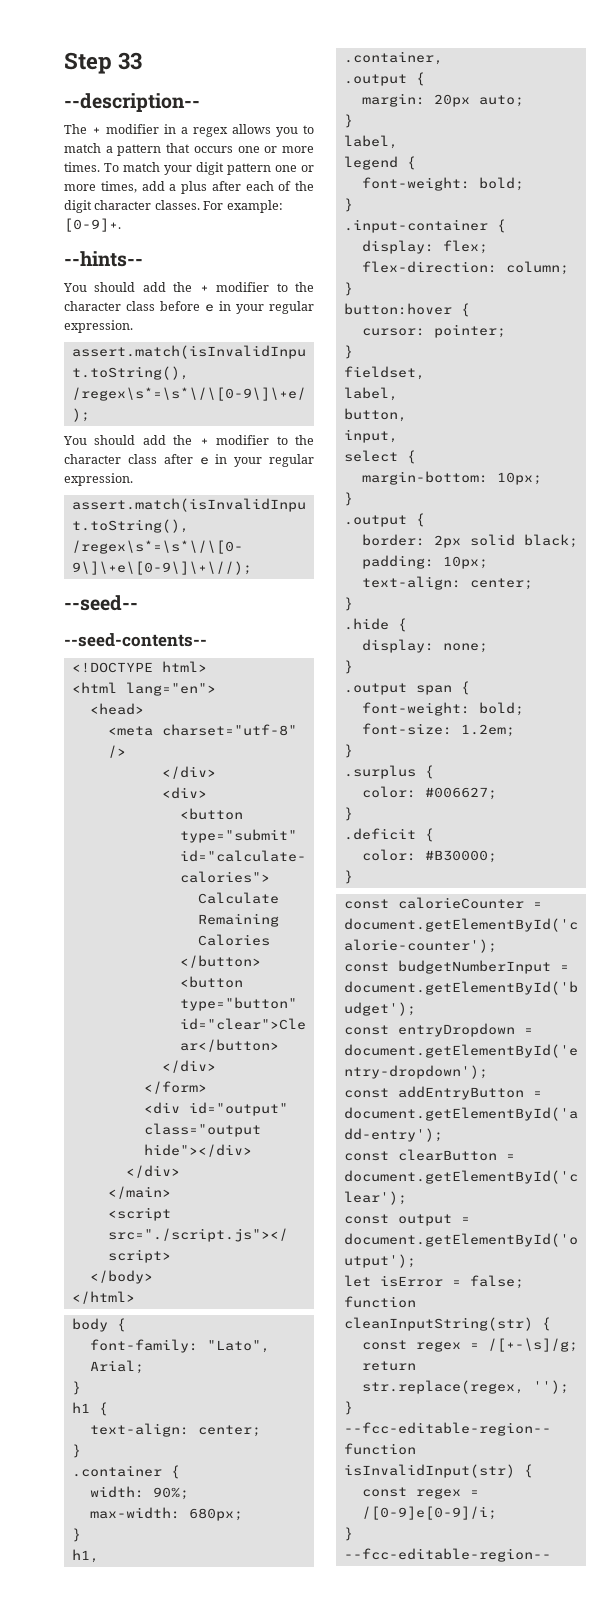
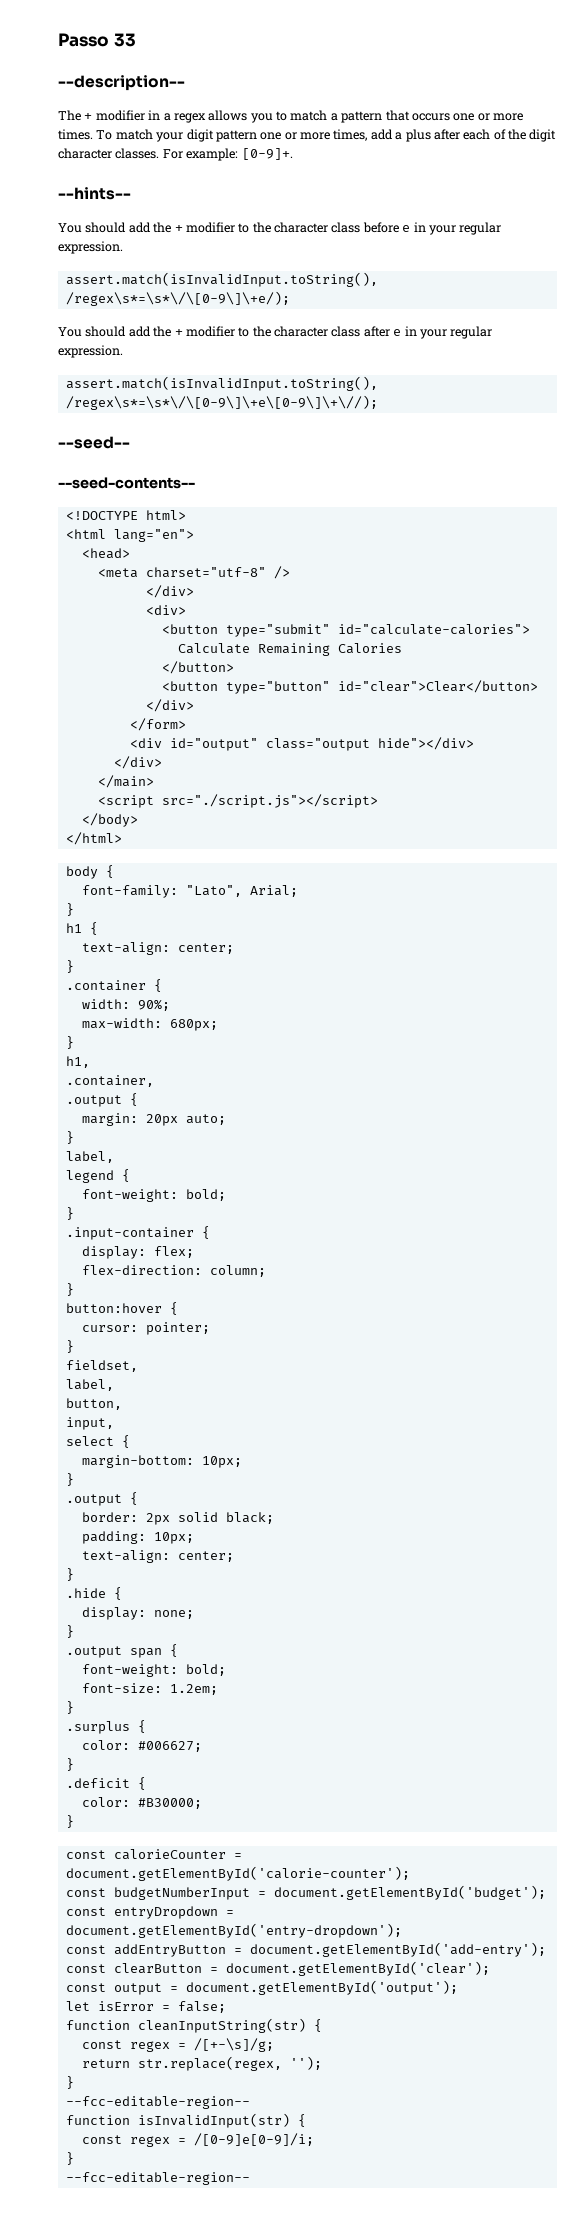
- Step 33
+ Passo 33

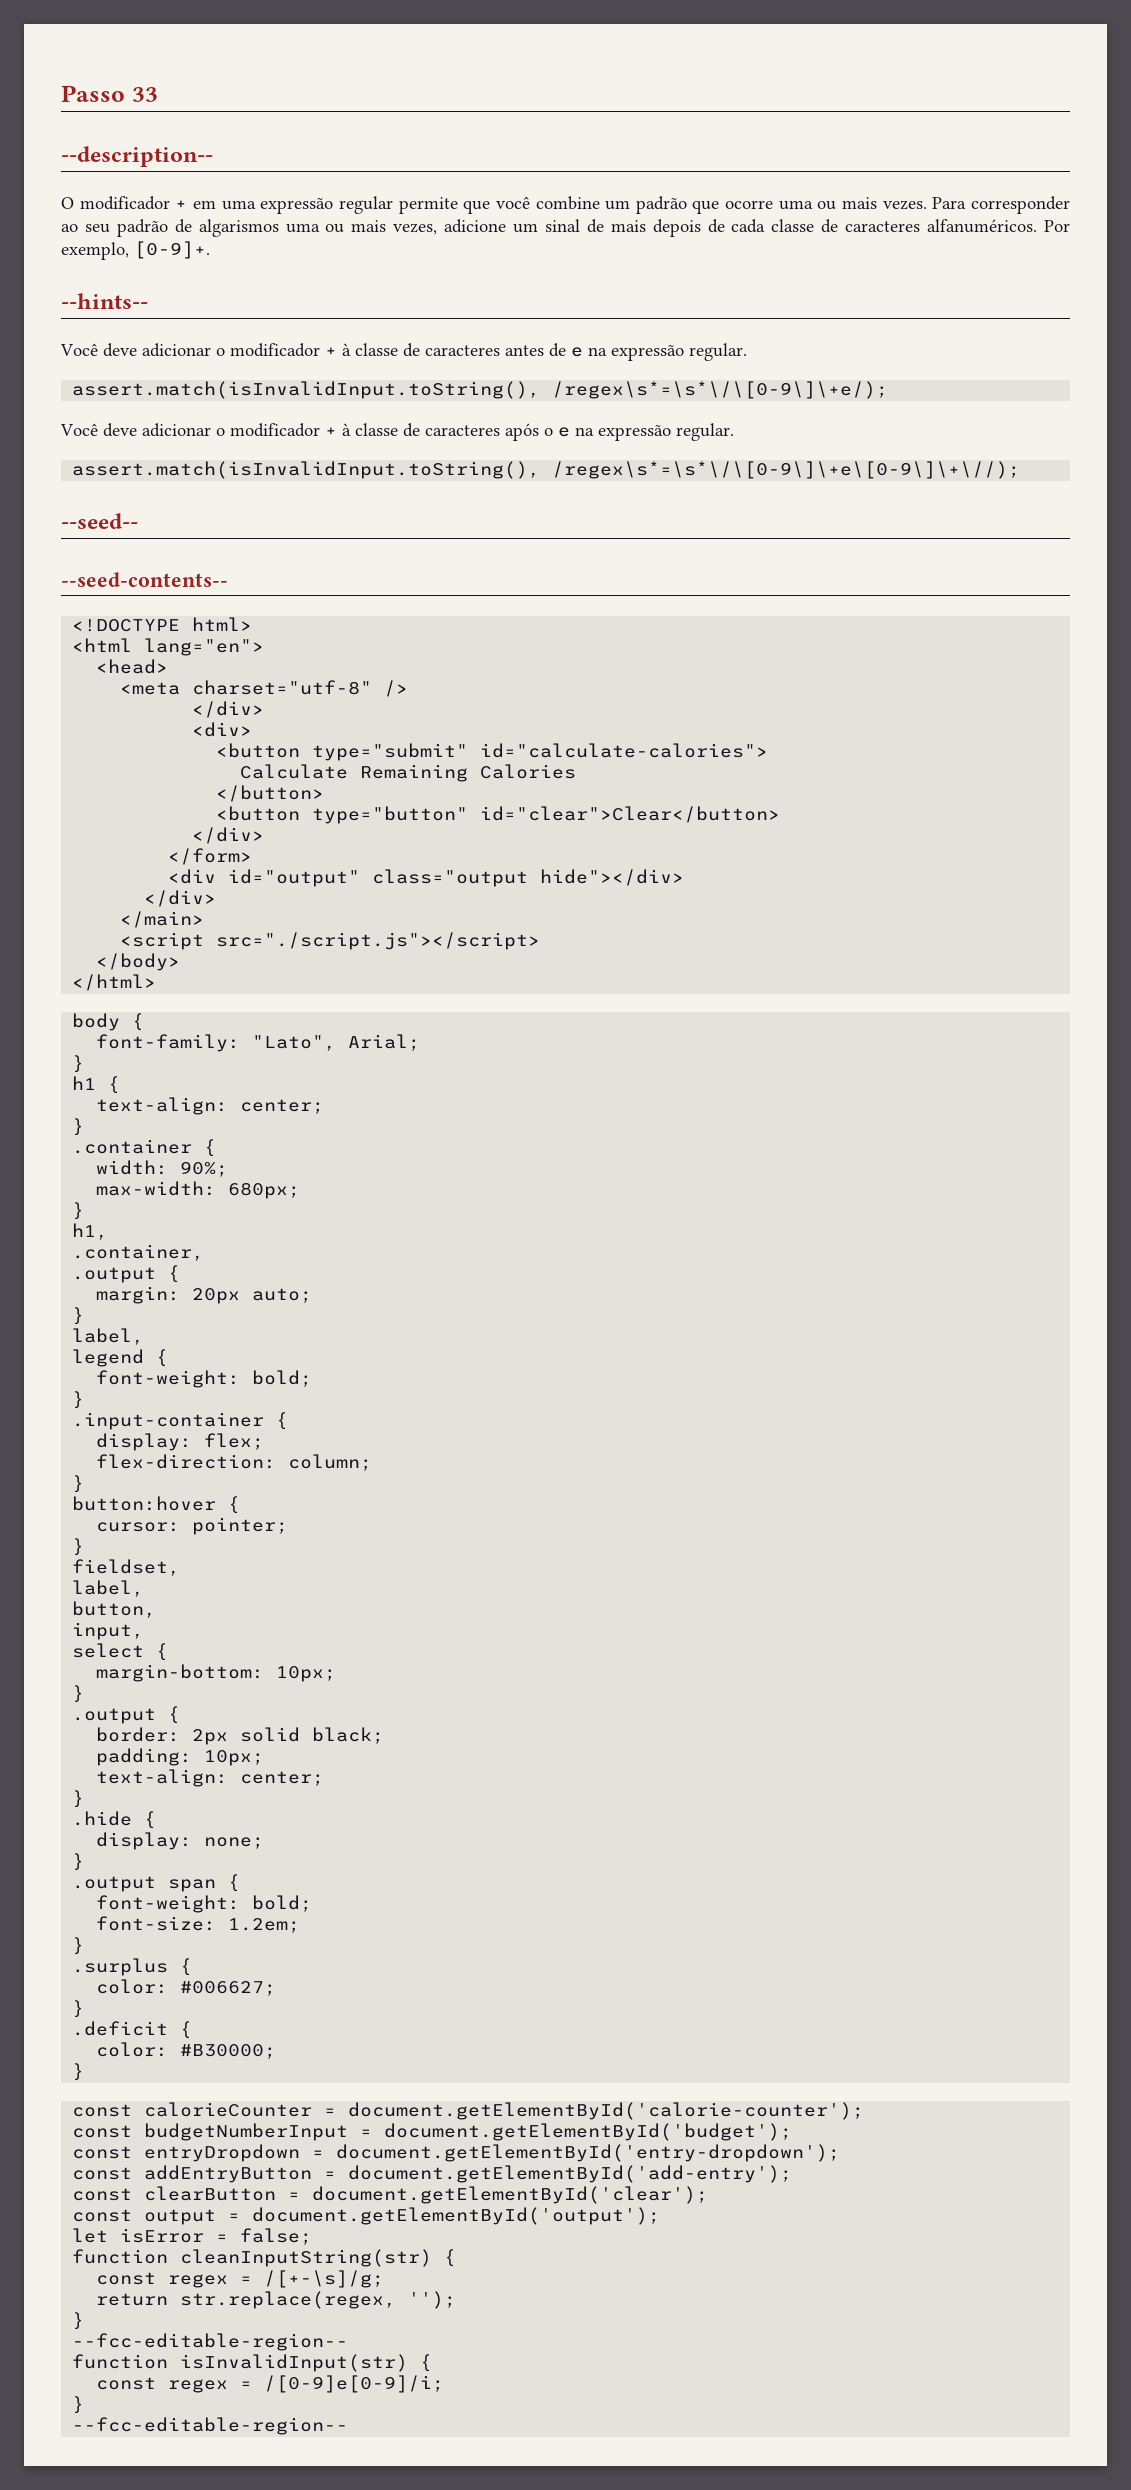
- The + modifier in a regex allows you to match a pattern that occurs one or more times. To match your digit pattern one or more times, add a plus after each of the digit character classes. For example: [0-9]+.
+ O modificador + em uma expressão regular permite que você combine um padrão que ocorre uma ou mais vezes. Para corresponder ao seu padrão de algarismos uma ou mais vezes, adicione um sinal de mais depois de cada classe de caracteres alfanuméricos. Por exemplo, [0-9]+.
  --hints--
- You should add the + modifier to the character class before e in your regular expression.
+ Você deve adicionar o modificador + à classe de caracteres antes de e na expressão regular.
  assert.match(isInvalidInput.toString(), /regex\s*=\s*\/\[0-9\]\+e/);
- You should add the + modifier to the character class after e in your regular expression.
+ Você deve adicionar o modificador + à classe de caracteres após o e na expressão regular.

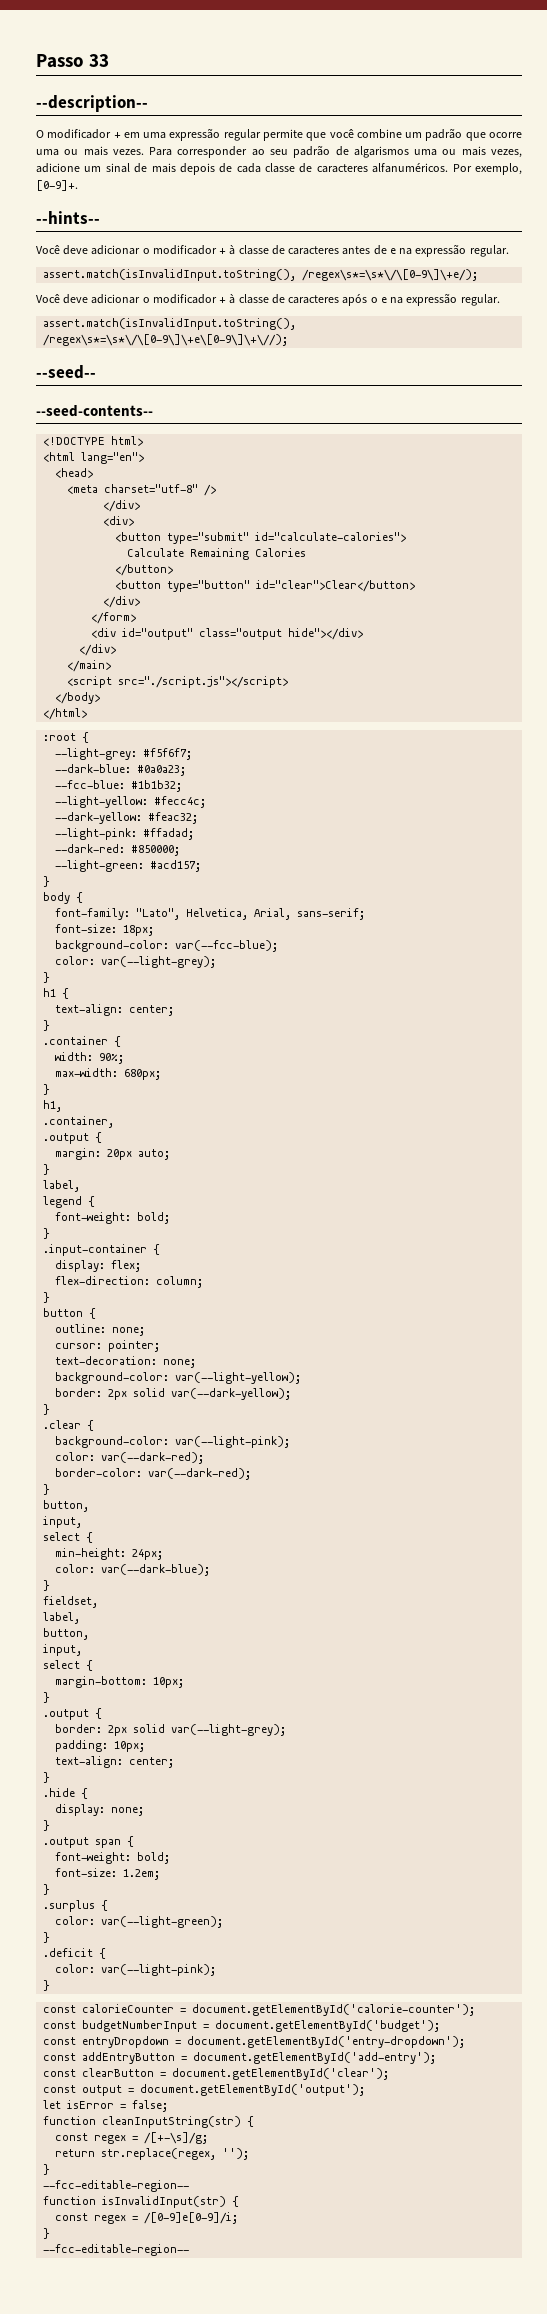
+ :root {
+ --light-grey: #f5f6f7;
+ --dark-blue: #0a0a23;
+ --fcc-blue: #1b1b32;
+ --light-yellow: #fecc4c;
+ --dark-yellow: #feac32;
+ --light-pink: #ffadad;
+ --dark-red: #850000;
+ --light-green: #acd157;
+ }
  body {
- font-family: "Lato", Arial;
+ font-family: "Lato", Helvetica, Arial, sans-serif;
+ font-size: 18px;
+ background-color: var(--fcc-blue);
+ color: var(--light-grey);
- button:hover {
+ button {
+ outline: none;
+ text-decoration: none;
+ background-color: var(--light-yellow);
+ border: 2px solid var(--dark-yellow);
+ }
+ .clear {
+ background-color: var(--light-pink);
+ color: var(--dark-red);
+ border-color: var(--dark-red);
+ }
+ button,
+ input,
+ select {
+ min-height: 24px;
+ color: var(--dark-blue);
- border: 2px solid black;
+ border: 2px solid var(--light-grey);
- color: #006627;
+ color: var(--light-green);
- color: #B30000;
+ color: var(--light-pink);

